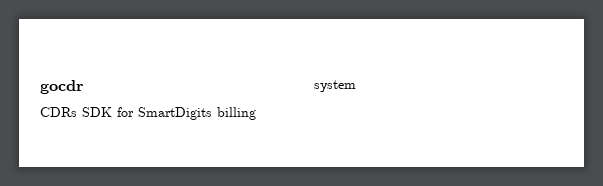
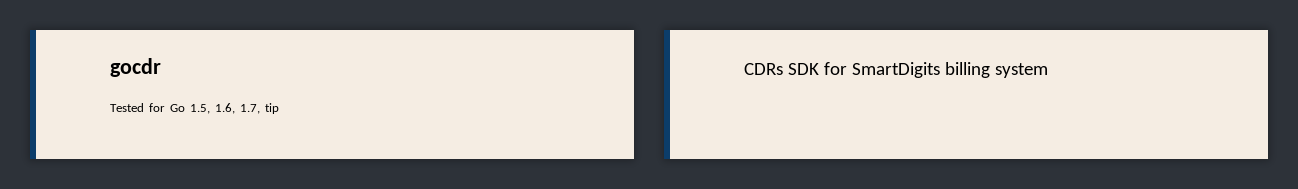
+ Tested for Go 1.5, 1.6, 1.7, tip

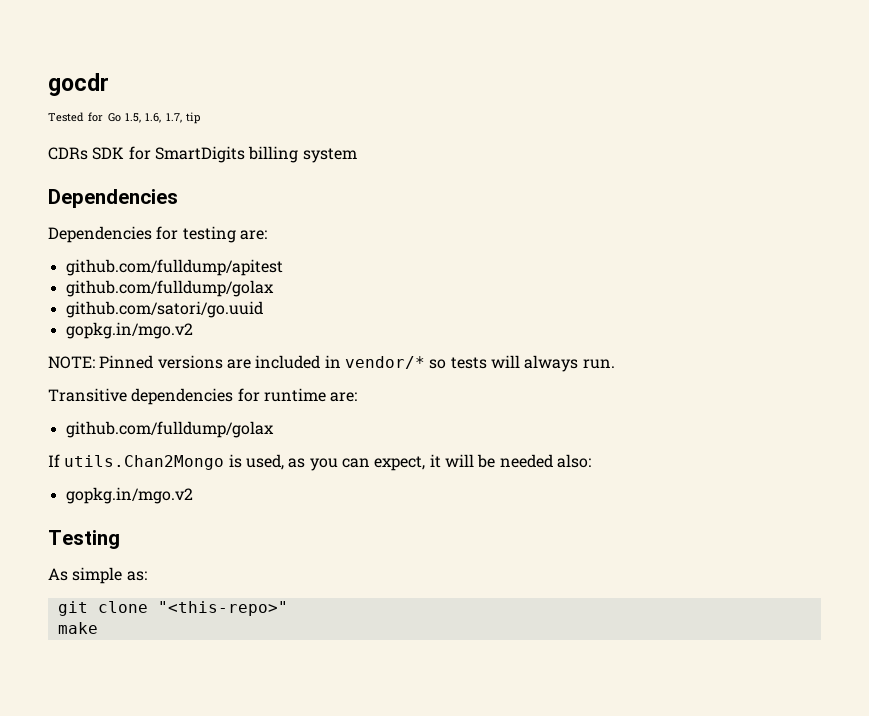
  CDRs SDK for SmartDigits billing system
+ Dependencies
+ Dependencies for testing are:
+ github.com/fulldump/apitest
+ github.com/fulldump/golax
+ github.com/satori/go.uuid
+ gopkg.in/mgo.v2
+ NOTE: Pinned versions are included in vendor/* so tests will always run.
+ Transitive dependencies for runtime are:
+ github.com/fulldump/golax
+ If utils.Chan2Mongo is used, as you can expect, it will be needed also:
+ gopkg.in/mgo.v2
+ Testing
+ As simple as:
+ git clone "<this-repo>"
+ make

